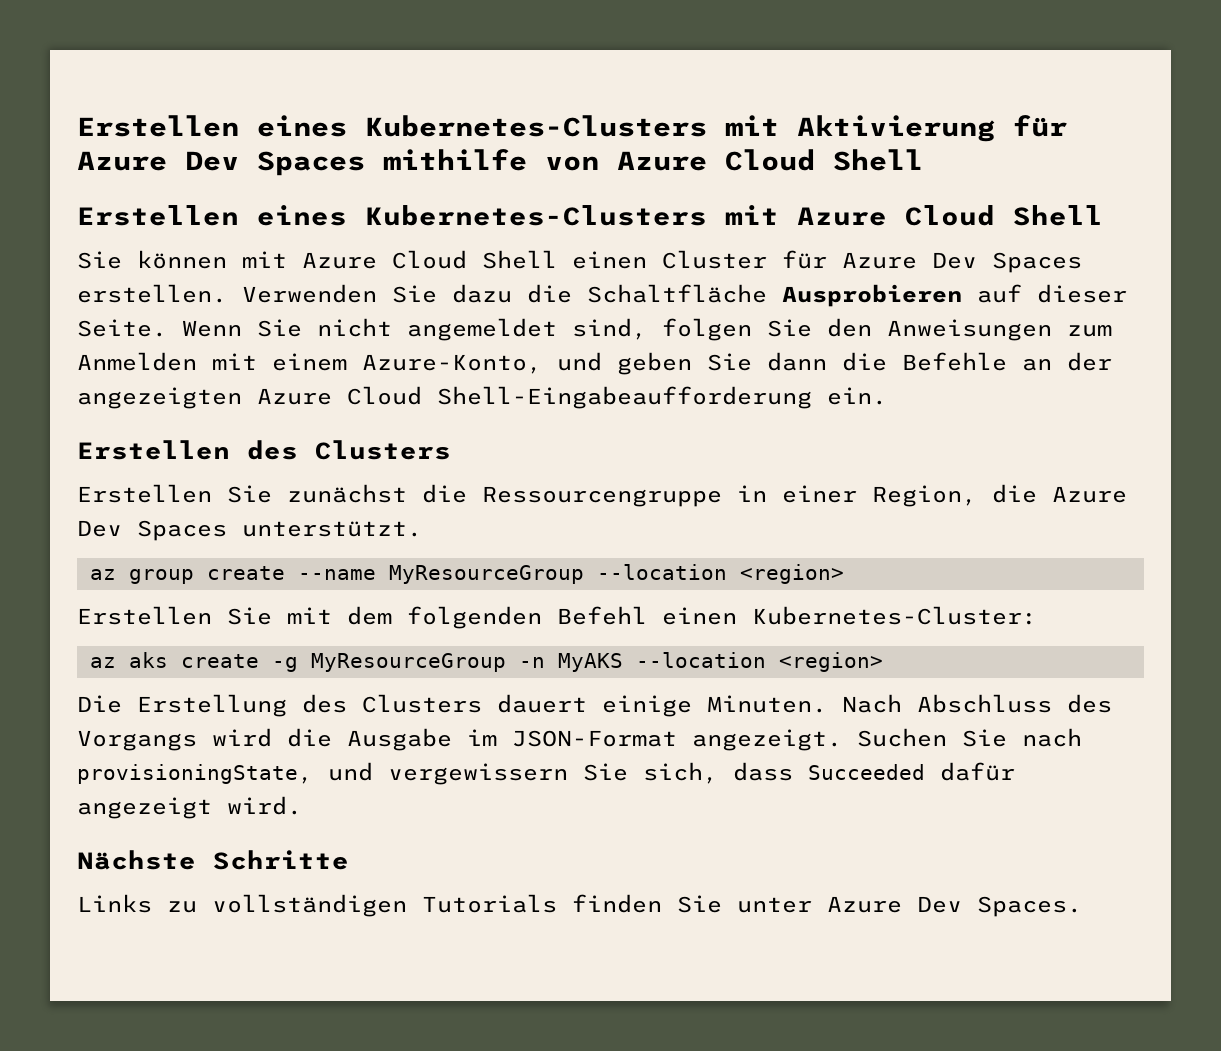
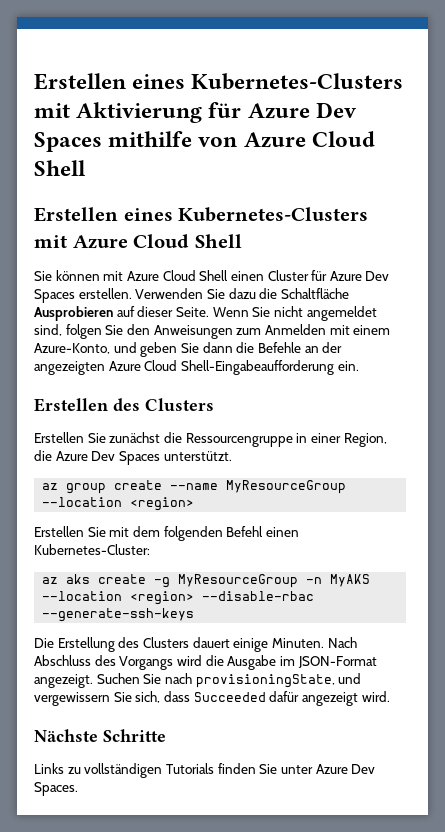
- az aks create -g MyResourceGroup -n MyAKS --location <region>
+ az aks create -g MyResourceGroup -n MyAKS --location <region> --disable-rbac --generate-ssh-keys

